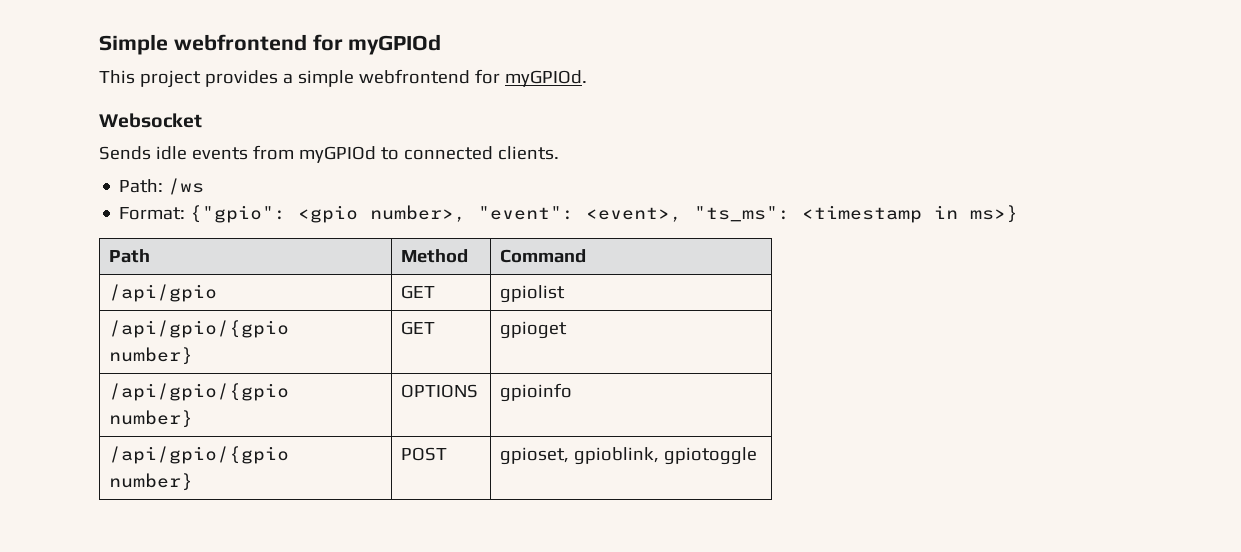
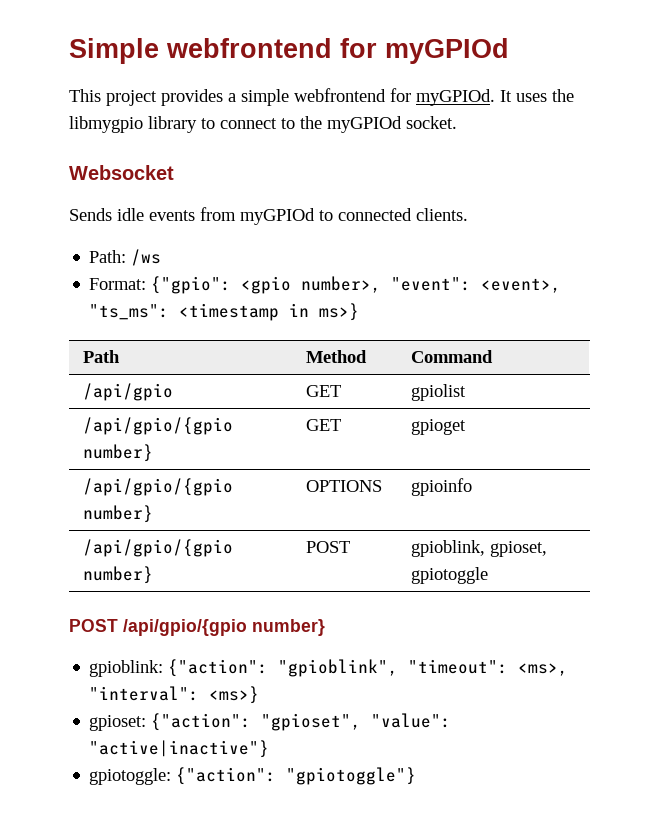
+ It uses the libmygpio library to connect to the myGPIOd socket.
- /api/gpio/{gpio number} | POST | gpioset, gpioblink, gpiotoggle
+ /api/gpio/{gpio number} | POST | gpioblink, gpioset, gpiotoggle
+ POST /api/gpio/{gpio number}
+ gpioblink: {"action": "gpioblink", "timeout": <ms>, "interval": <ms>}
+ gpioset: {"action": "gpioset", "value": "active|inactive"}
+ gpiotoggle: {"action": "gpiotoggle"}

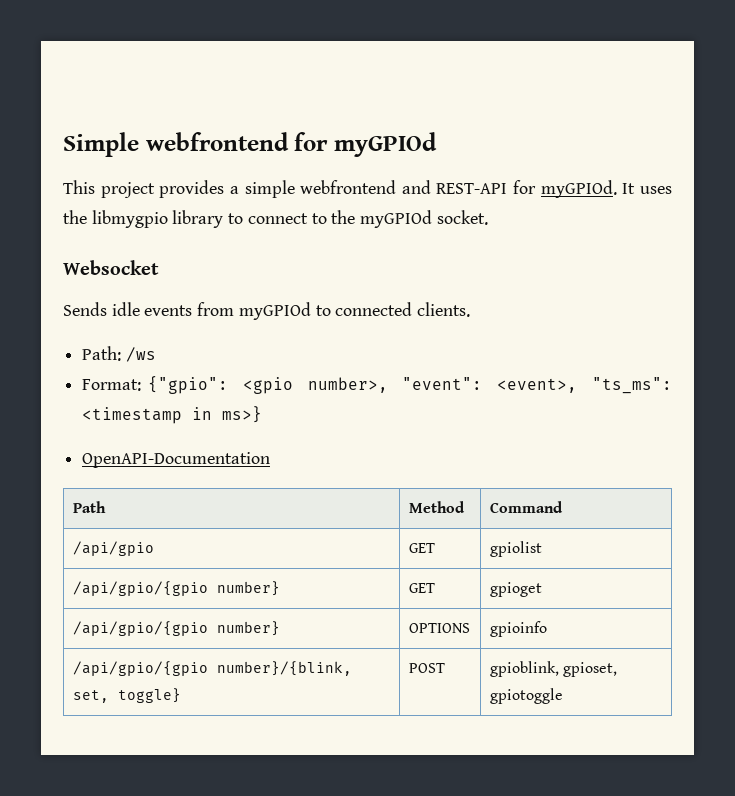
- This project provides a simple webfrontend for myGPIOd.
+ This project provides a simple webfrontend and REST-API for myGPIOd.
+ OpenAPI-Documentation
- /api/gpio/{gpio number} | POST | gpioblink, gpioset, gpiotoggle
+ /api/gpio/{gpio number}/{blink, set, toggle} | POST | gpioblink, gpioset, gpiotoggle
- POST /api/gpio/{gpio number}
- gpioblink: {"action": "gpioblink", "timeout": <ms>, "interval": <ms>}
- gpioset: {"action": "gpioset", "value": "active|inactive"}
- gpiotoggle: {"action": "gpiotoggle"}

